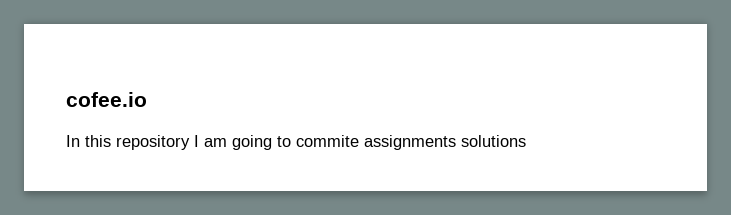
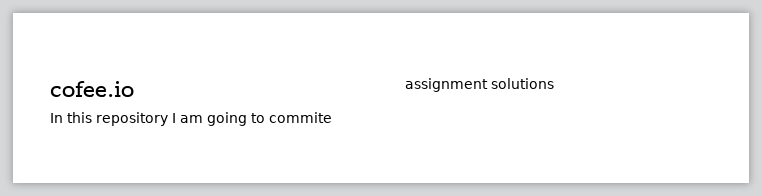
- In this repository I am going to commite assignments solutions
+ In this repository I am going to commite assignment solutions

